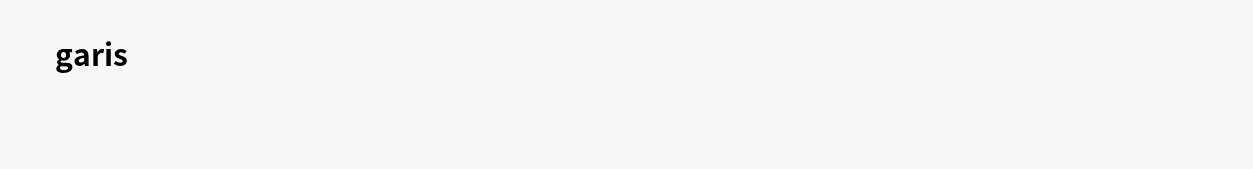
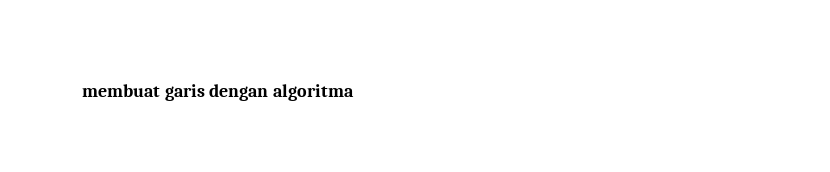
- garis
+ membuat garis dengan algoritma

